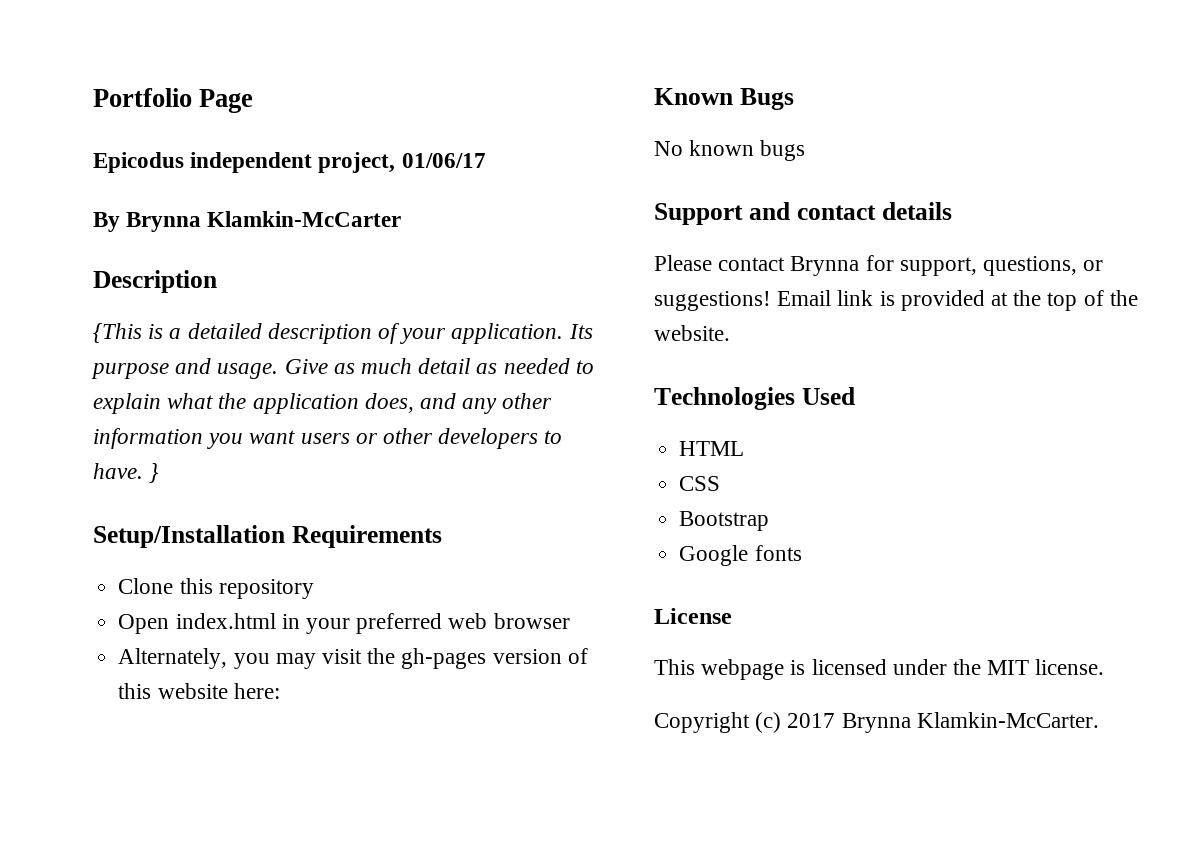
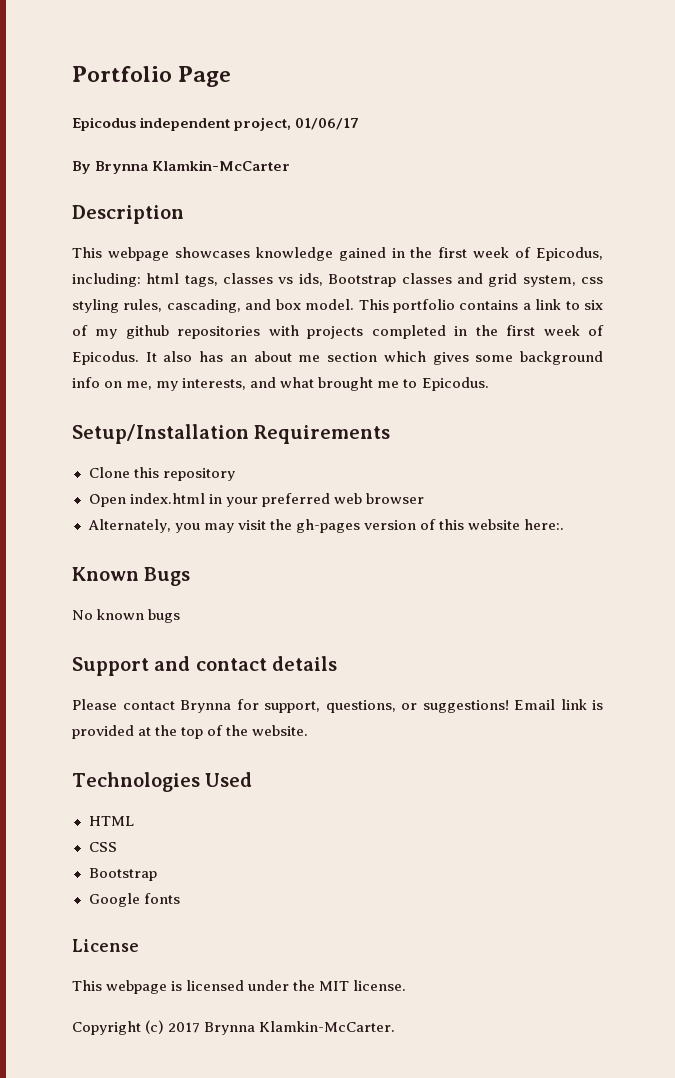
- {This is a detailed description of your application. Its purpose and usage. Give as much detail as needed to explain what the application does, and any other information you want users or other developers to have. }
+ This webpage showcases knowledge gained in the first week of Epicodus, including: html tags, classes vs ids, Bootstrap classes and grid system, css styling rules, cascading, and box model. This portfolio contains a link to six of my github repositories with projects completed in the first week of Epicodus. It also has an about me section which gives some background info on me, my interests, and what brought me to Epicodus.
- Alternately, you may visit the gh-pages version of this website here:
+ Alternately, you may visit the gh-pages version of this website here:.

